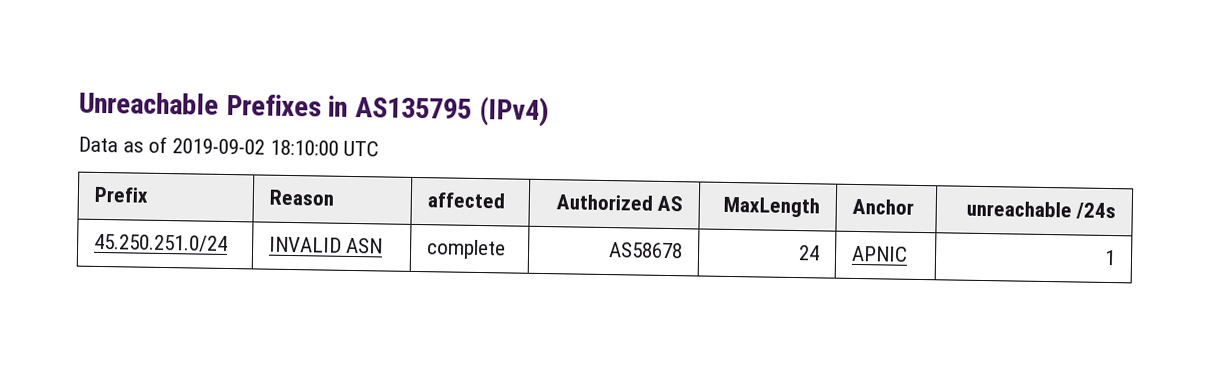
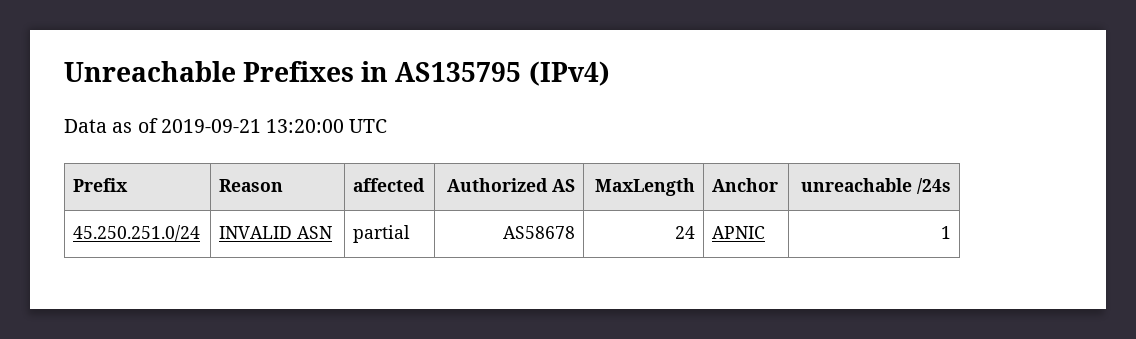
- Data as of 2019-09-02 18:10:00 UTC
+ Data as of 2019-09-21 13:20:00 UTC
- 45.250.251.0/24 | INVALID ASN | complete | AS58678 | 24 | APNIC | 1
+ 45.250.251.0/24 | INVALID ASN | partial | AS58678 | 24 | APNIC | 1

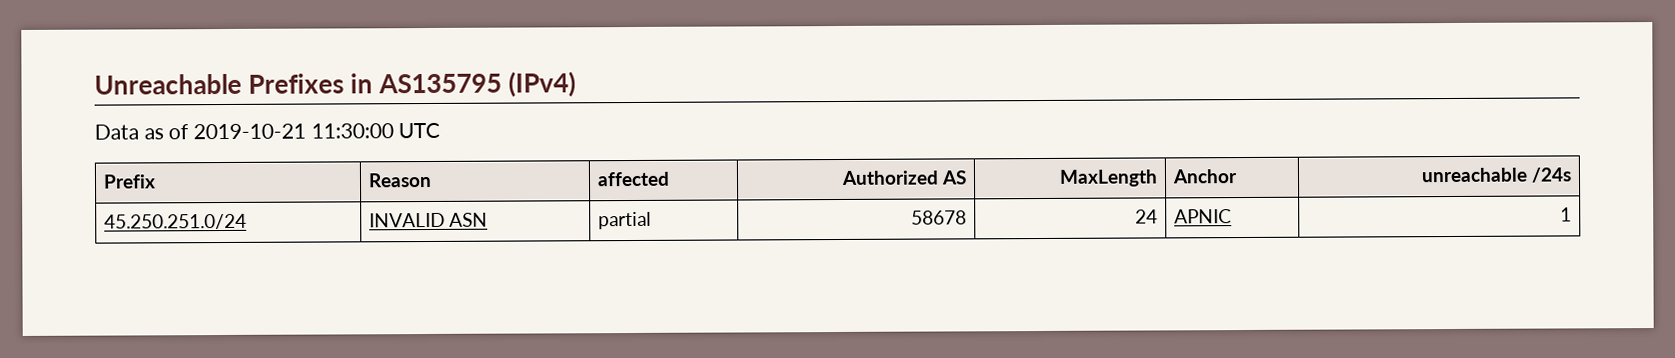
- Data as of 2019-09-21 13:20:00 UTC
+ Data as of 2019-10-21 11:30:00 UTC
- 45.250.251.0/24 | INVALID ASN | partial | AS58678 | 24 | APNIC | 1
+ 45.250.251.0/24 | INVALID ASN | partial | 58678 | 24 | APNIC | 1

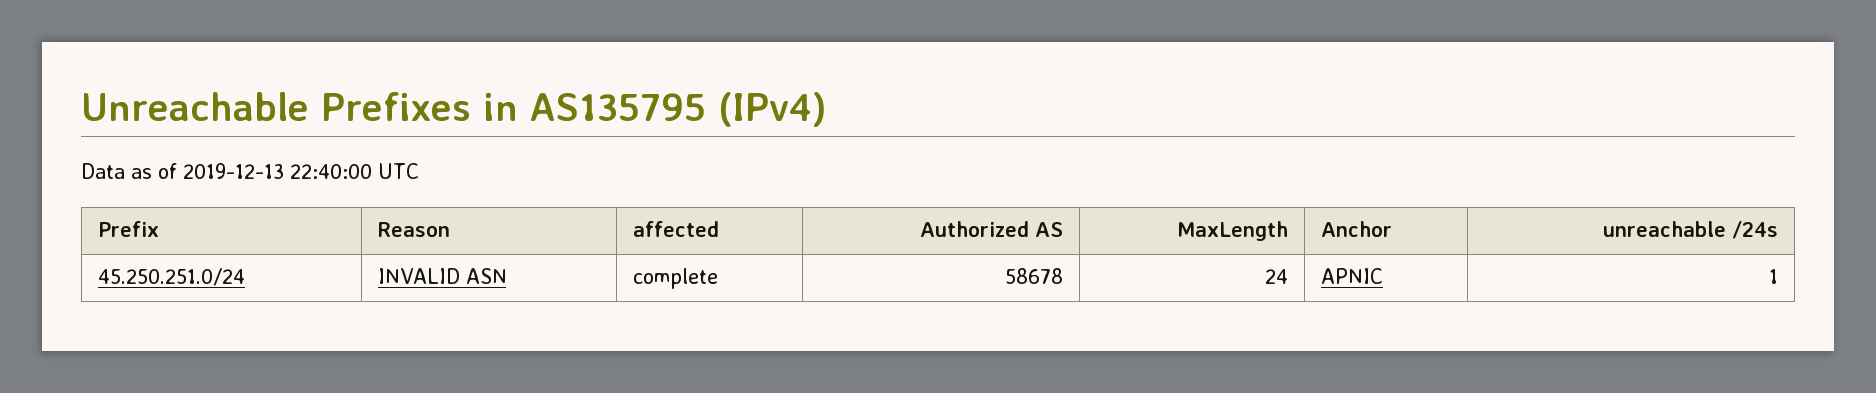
- Data as of 2019-10-21 11:30:00 UTC
+ Data as of 2019-12-13 22:40:00 UTC
- 45.250.251.0/24 | INVALID ASN | partial | 58678 | 24 | APNIC | 1
+ 45.250.251.0/24 | INVALID ASN | complete | 58678 | 24 | APNIC | 1

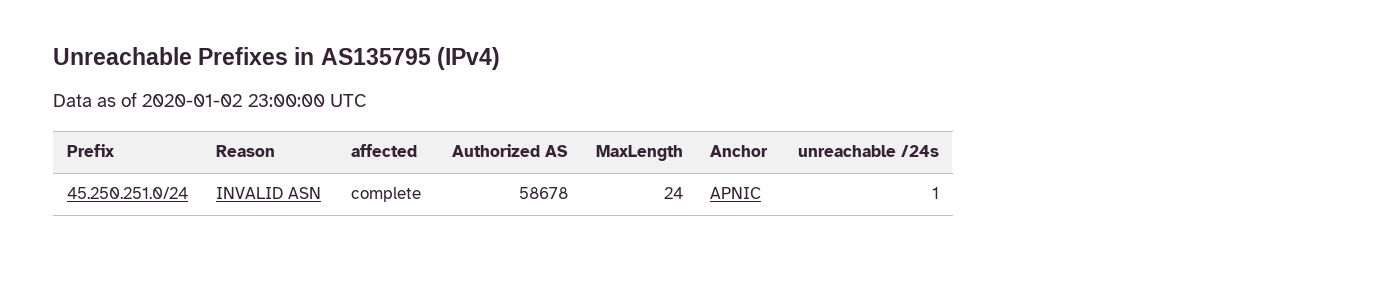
- Data as of 2019-12-13 22:40:00 UTC
+ Data as of 2020-01-02 23:00:00 UTC

